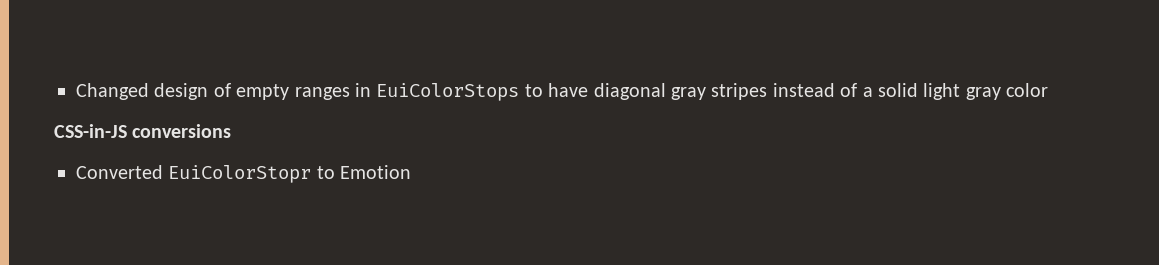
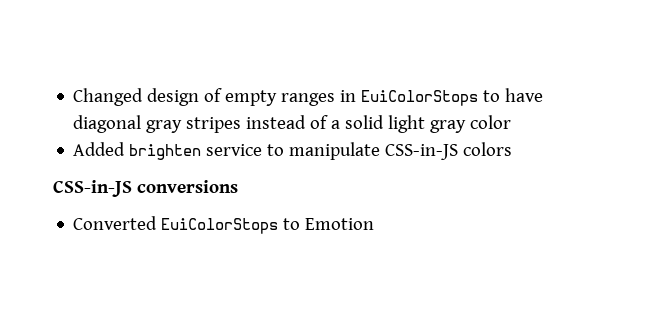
+ Added brighten service to manipulate CSS-in-JS colors
- Converted EuiColorStopr to Emotion
+ Converted EuiColorStops to Emotion

